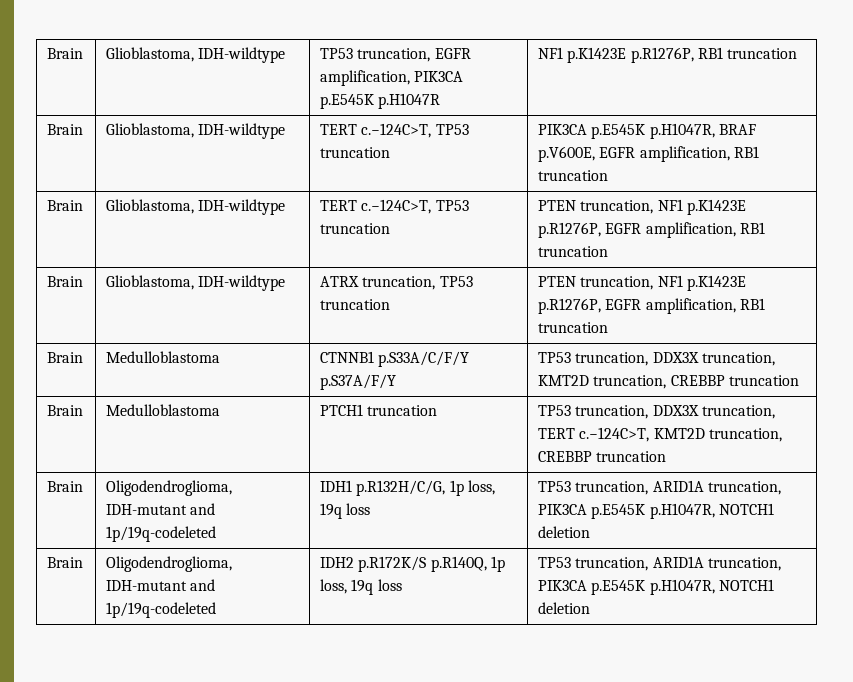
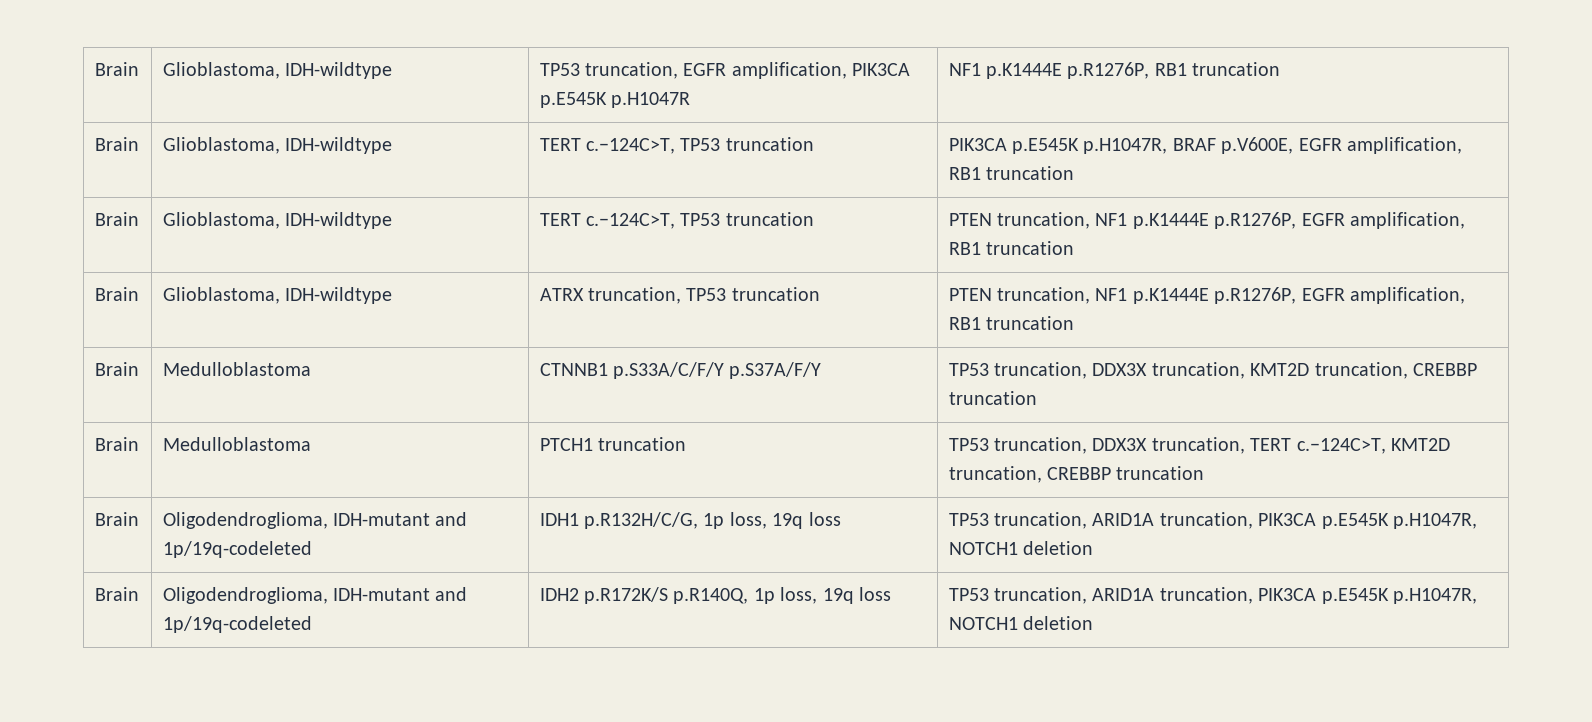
- Brain | Glioblastoma, IDH-wildtype | TP53 truncation, EGFR amplification, PIK3CA p.E545K p.H1047R | NF1 p.K1423E p.R1276P, RB1 truncation
+ Brain | Glioblastoma, IDH-wildtype | TP53 truncation, EGFR amplification, PIK3CA p.E545K p.H1047R | NF1 p.K1444E p.R1276P, RB1 truncation
- Brain | Glioblastoma, IDH-wildtype | TERT c.−124C>T, TP53 truncation | PTEN truncation, NF1 p.K1423E p.R1276P, EGFR amplification, RB1 truncation
+ Brain | Glioblastoma, IDH-wildtype | TERT c.−124C>T, TP53 truncation | PTEN truncation, NF1 p.K1444E p.R1276P, EGFR amplification, RB1 truncation
- Brain | Glioblastoma, IDH-wildtype | ATRX truncation, TP53 truncation | PTEN truncation, NF1 p.K1423E p.R1276P, EGFR amplification, RB1 truncation
+ Brain | Glioblastoma, IDH-wildtype | ATRX truncation, TP53 truncation | PTEN truncation, NF1 p.K1444E p.R1276P, EGFR amplification, RB1 truncation

